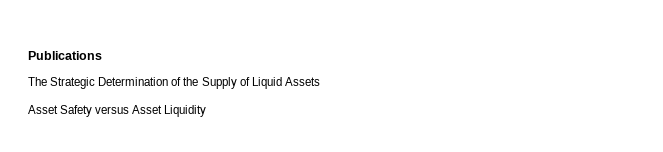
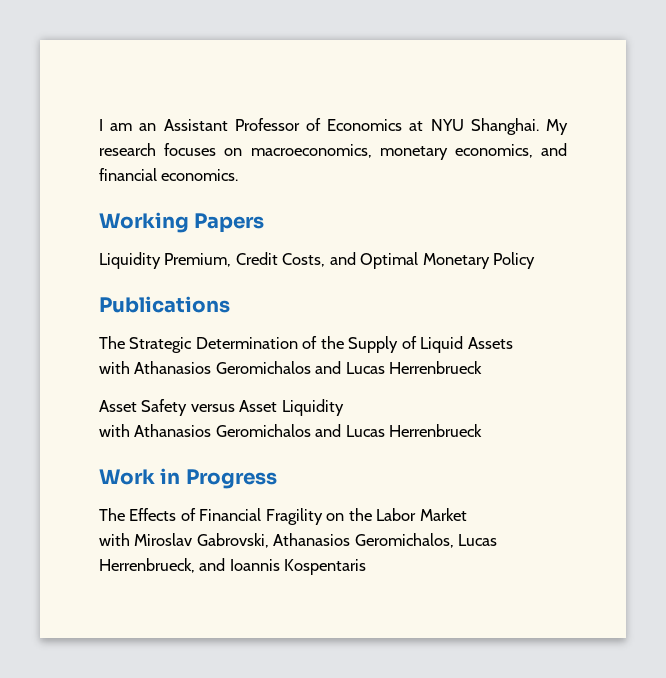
+ I am an Assistant Professor of Economics at NYU Shanghai. My research focuses on macroeconomics, monetary economics, and financial economics.
+ Working Papers
+ Liquidity Premium, Credit Costs, and Optimal Monetary Policy
  The Strategic Determination of the Supply of Liquid Assets
+ with Athanasios Geromichalos and Lucas Herrenbrueck
  Asset Safety versus Asset Liquidity
+ with Athanasios Geromichalos and Lucas Herrenbrueck
+ Work in Progress
+ The Effects of Financial Fragility on the Labor Market
+ with Miroslav Gabrovski, Athanasios Geromichalos, Lucas Herrenbrueck, and Ioannis Kospentaris

